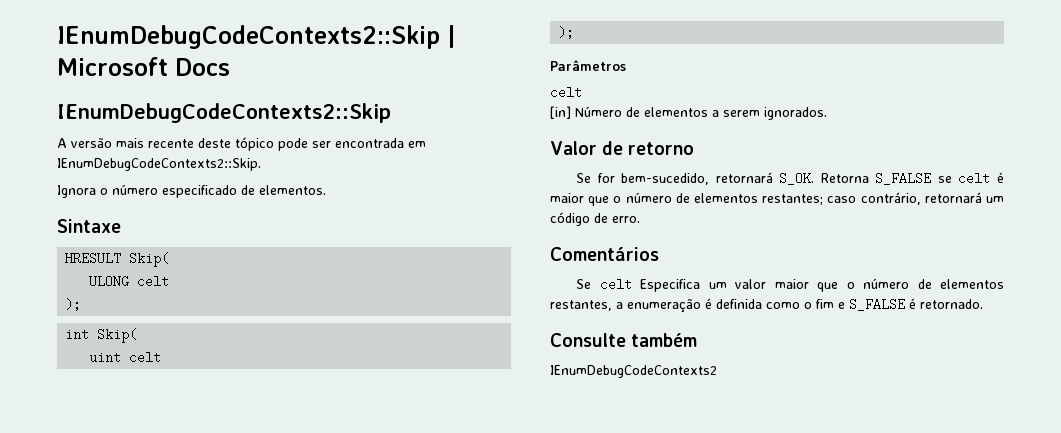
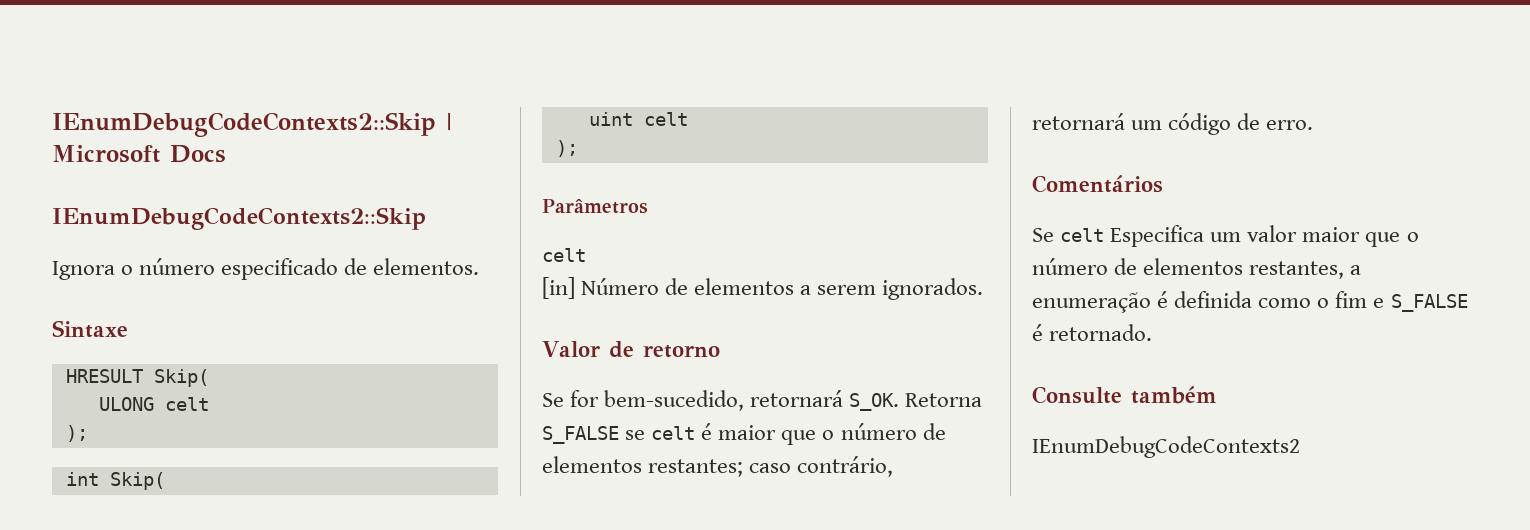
- A versão mais recente deste tópico pode ser encontrada em IEnumDebugCodeContexts2::Skip.

